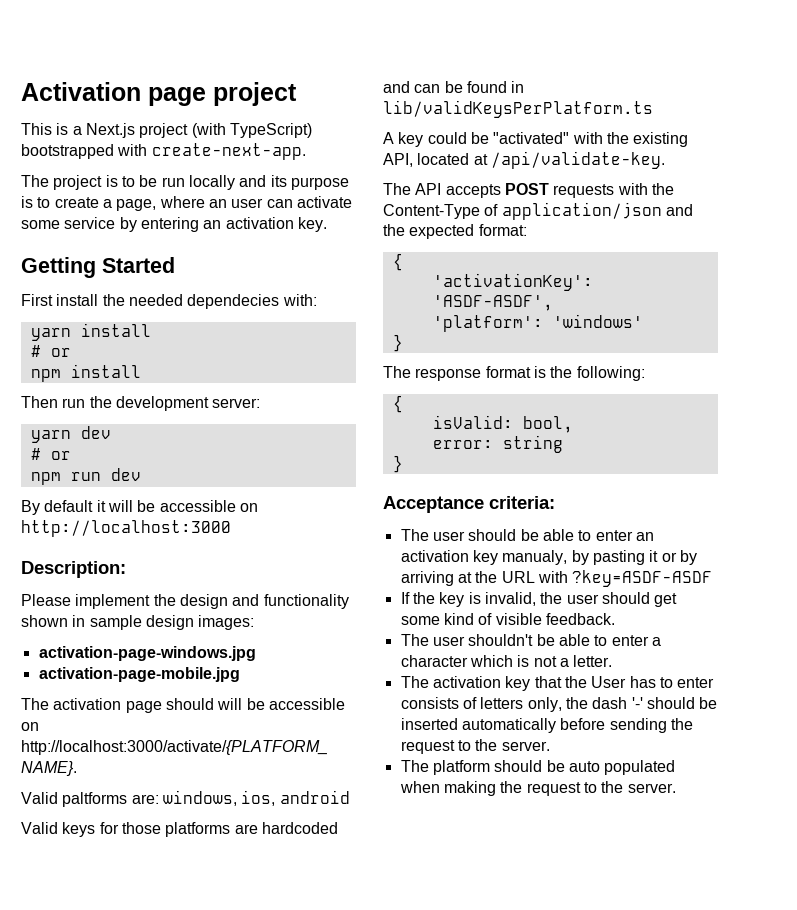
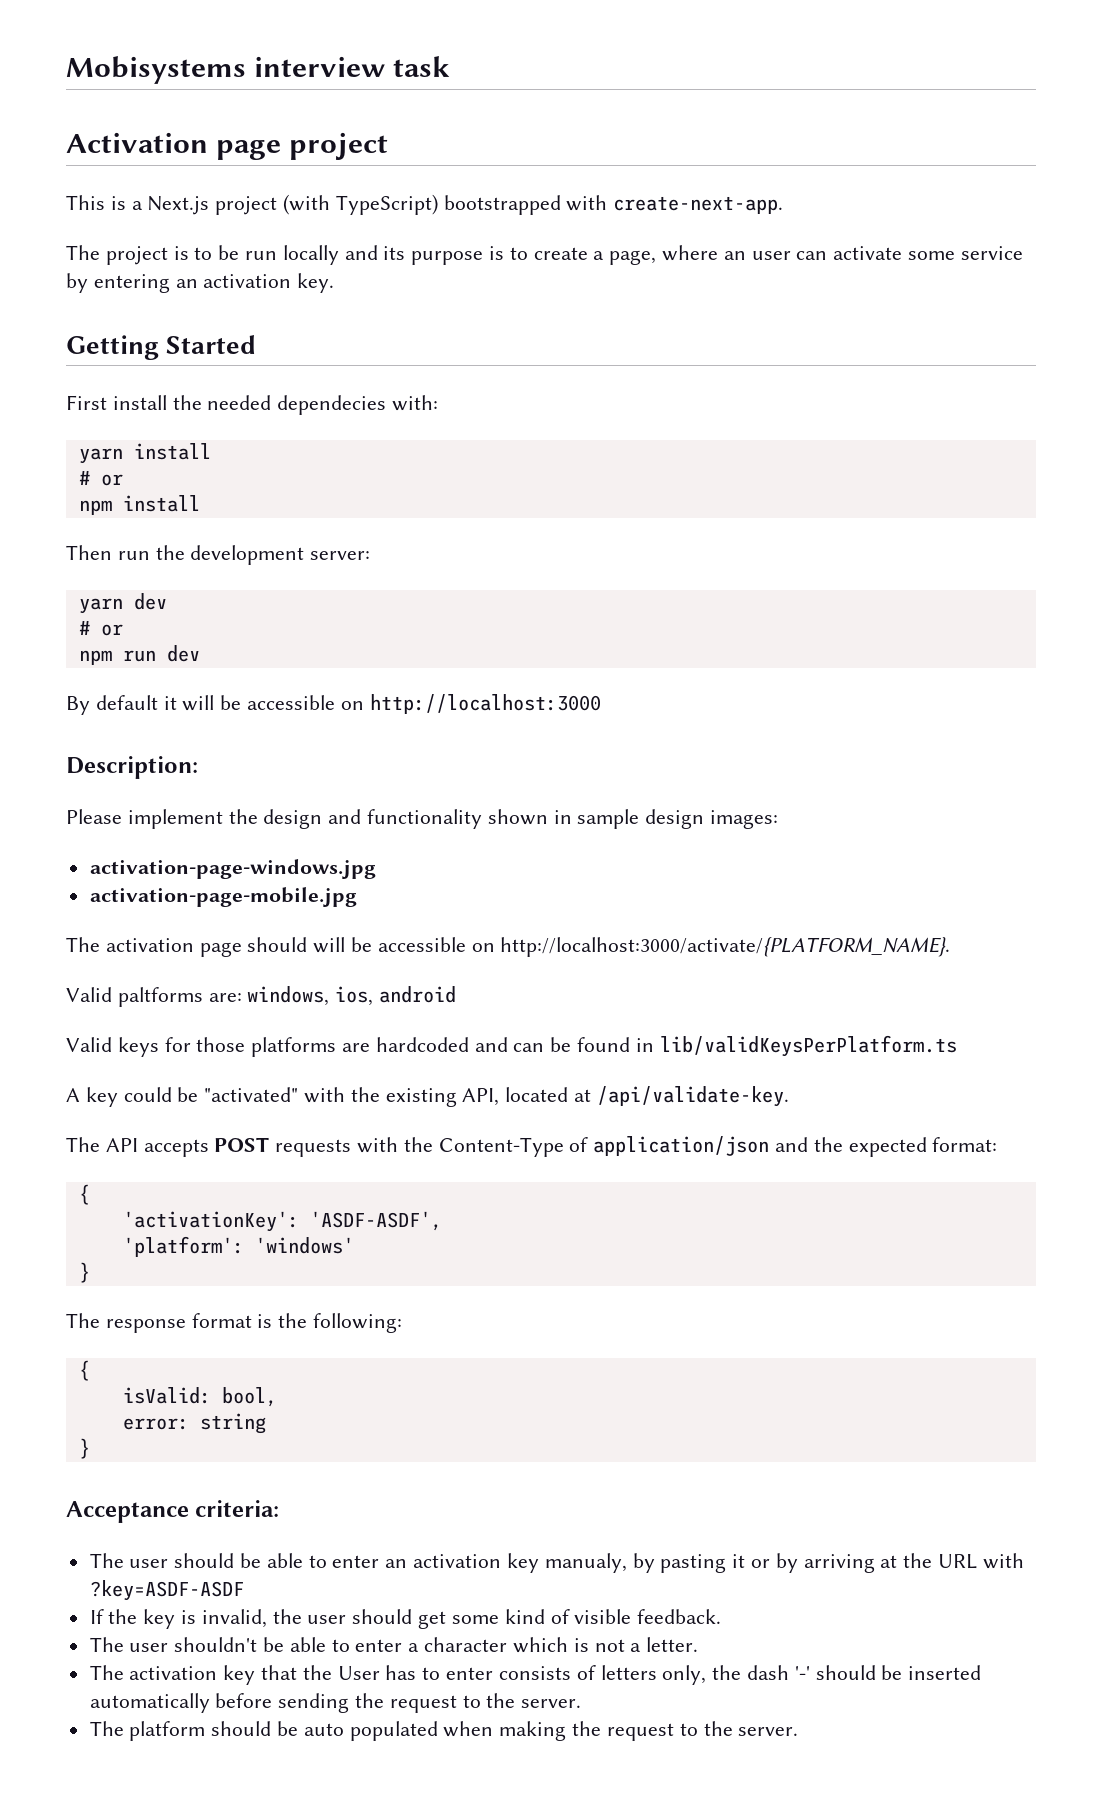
+ Mobisystems interview task

